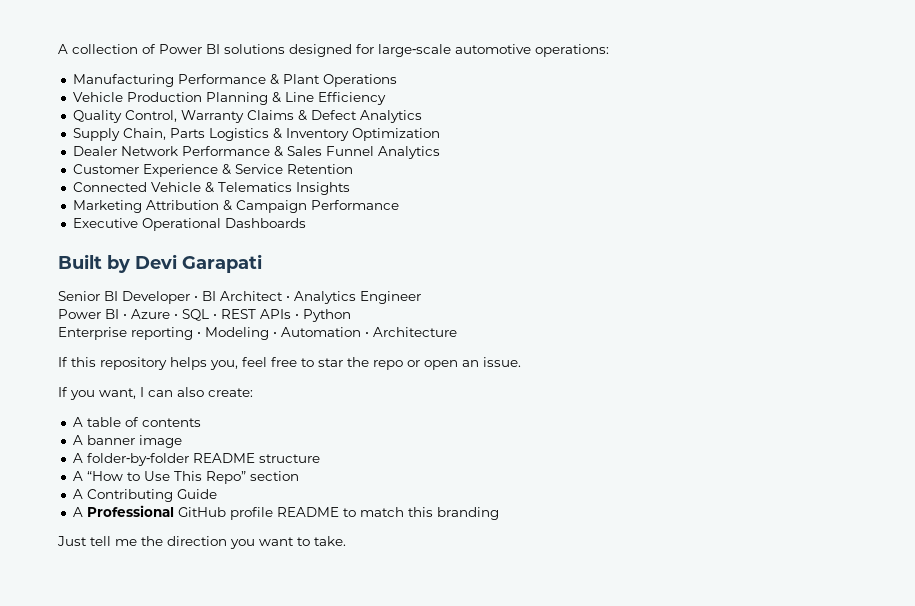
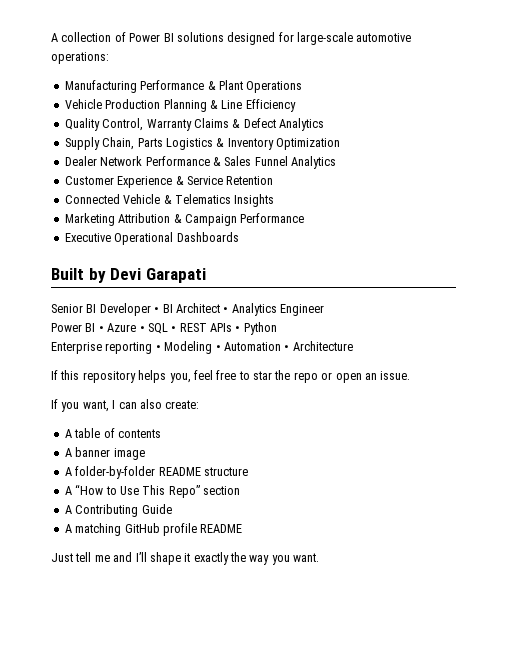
- A Professional GitHub profile README to match this branding
+ A matching GitHub profile README
- Just tell me the direction you want to take.
+ Just tell me and I’ll shape it exactly the way you want.

